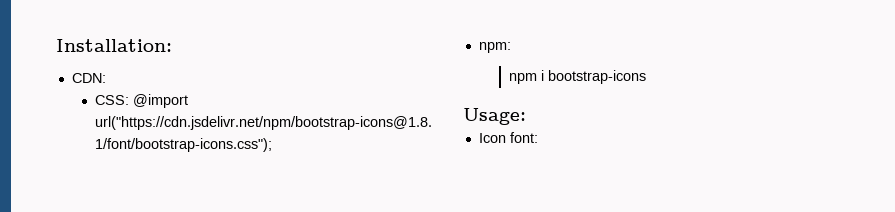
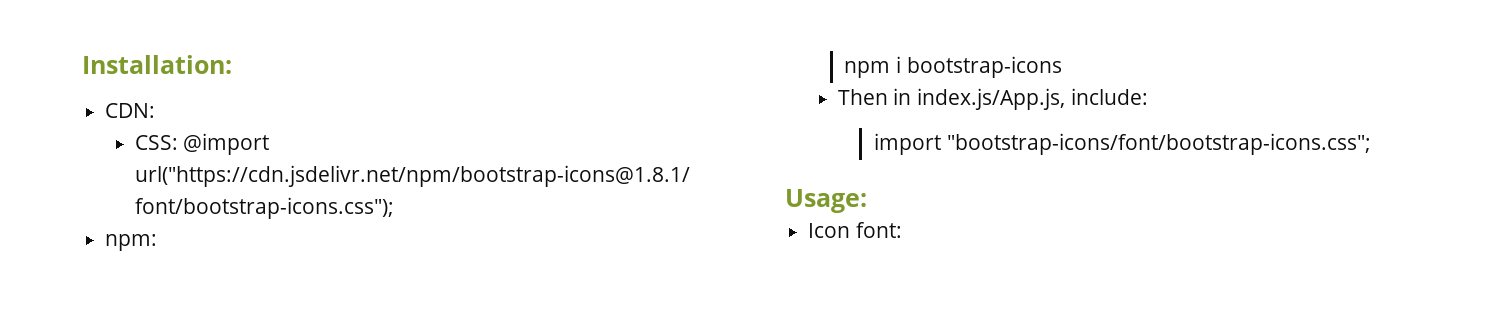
+ Then in index.js/App.js, include:
+ import "bootstrap-icons/font/bootstrap-icons.css";

